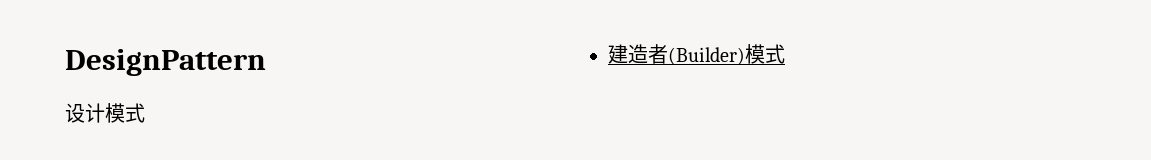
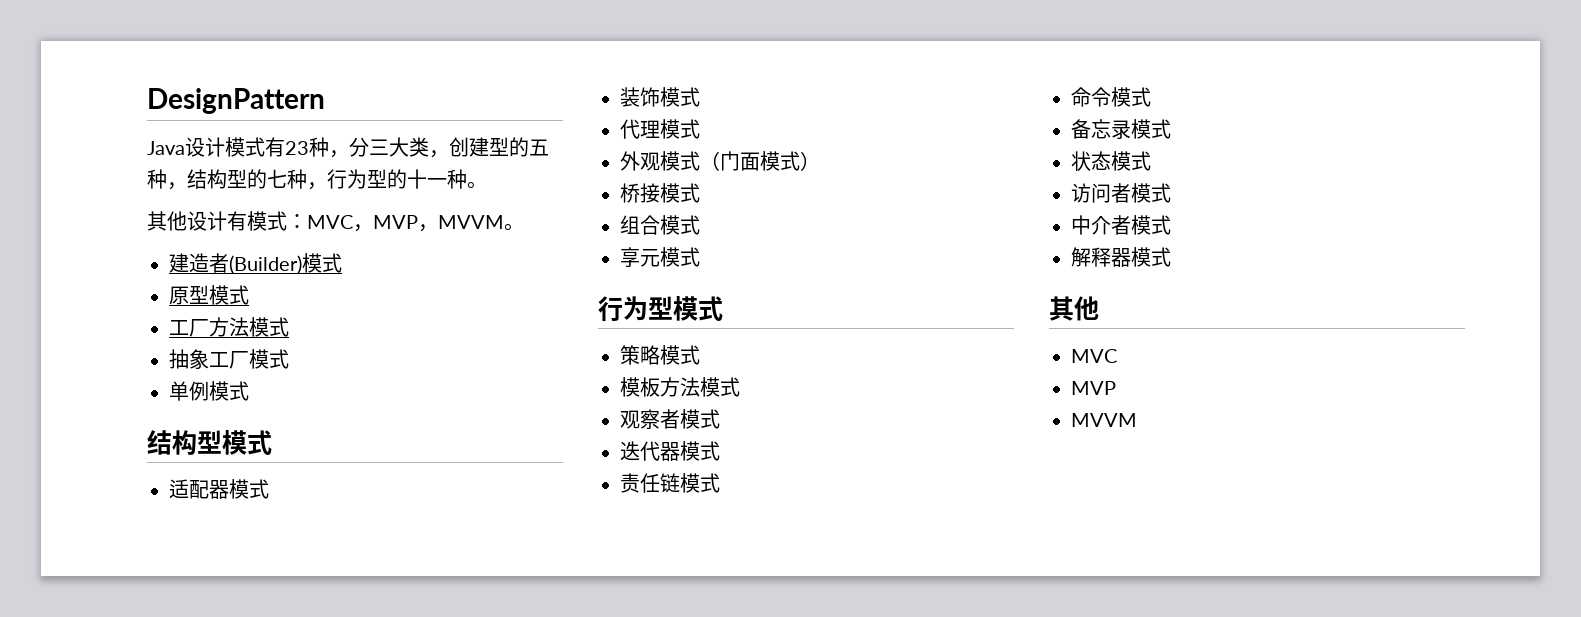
- 设计模式
+ Java设计模式有23种，分三大类，创建型的五种，结构型的七种，行为型的十一种。
+ 其他设计有模式：MVC，MVP，MVVM。
  建造者(Builder)模式
+ 原型模式
+ 工厂方法模式
+ 抽象工厂模式
+ 单例模式
+ 结构型模式
+ 适配器模式
+ 装饰模式
+ 代理模式
+ 外观模式（门面模式）
+ 桥接模式
+ 组合模式
+ 享元模式
+ 行为型模式
+ 策略模式
+ 模板方法模式
+ 观察者模式
+ 迭代器模式
+ 责任链模式
+ 命令模式
+ 备忘录模式
+ 状态模式
+ 访问者模式
+ 中介者模式
+ 解释器模式
+ 其他
+ MVC
+ MVP
+ MVVM

